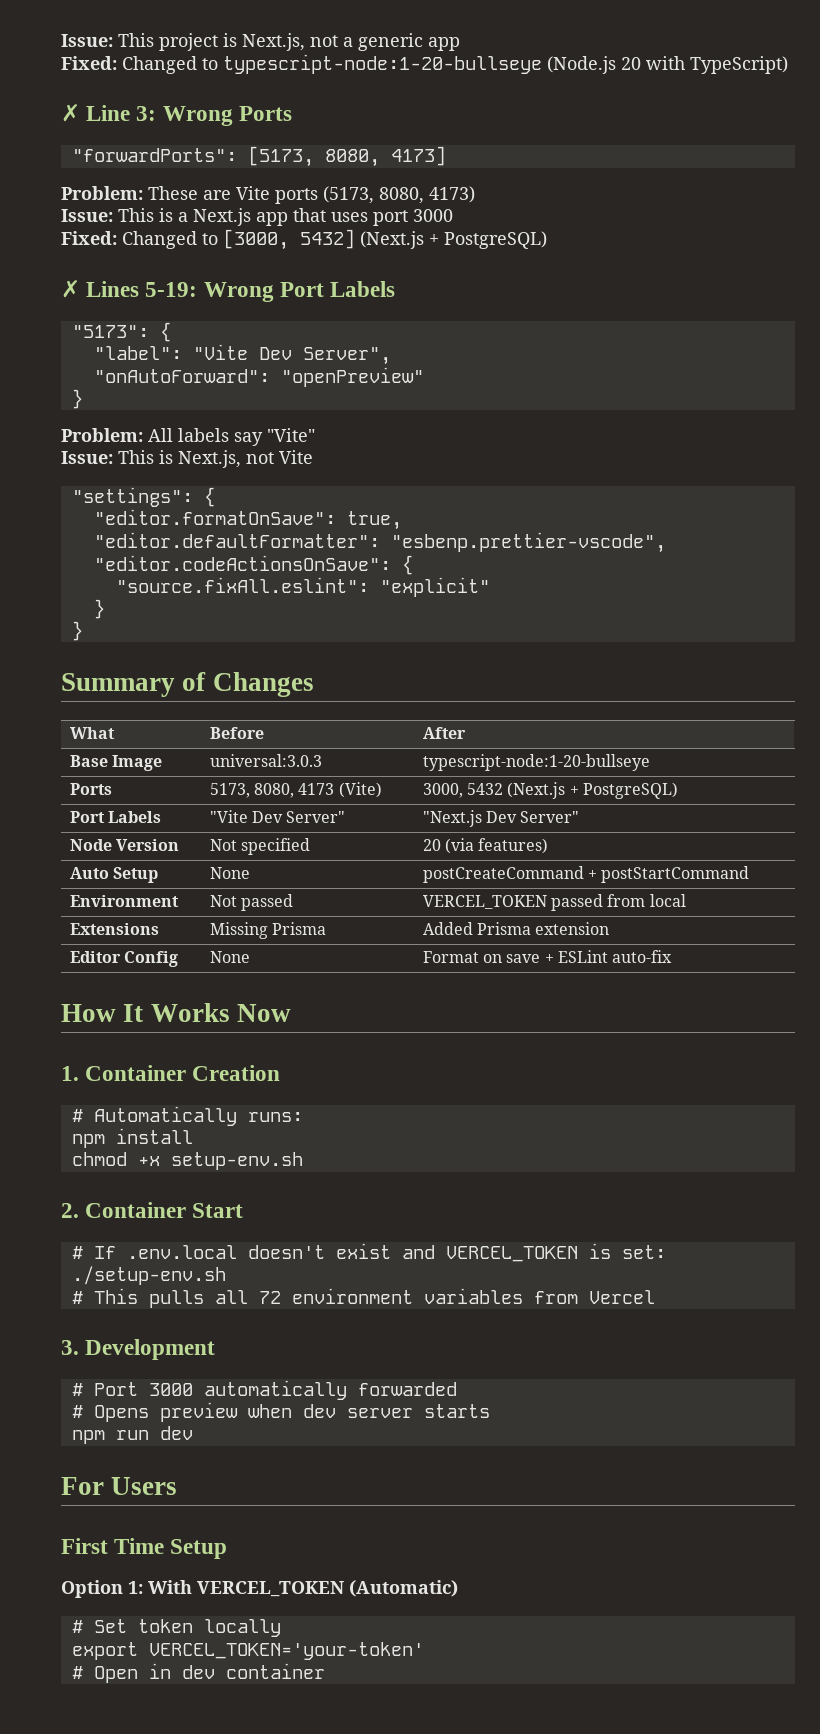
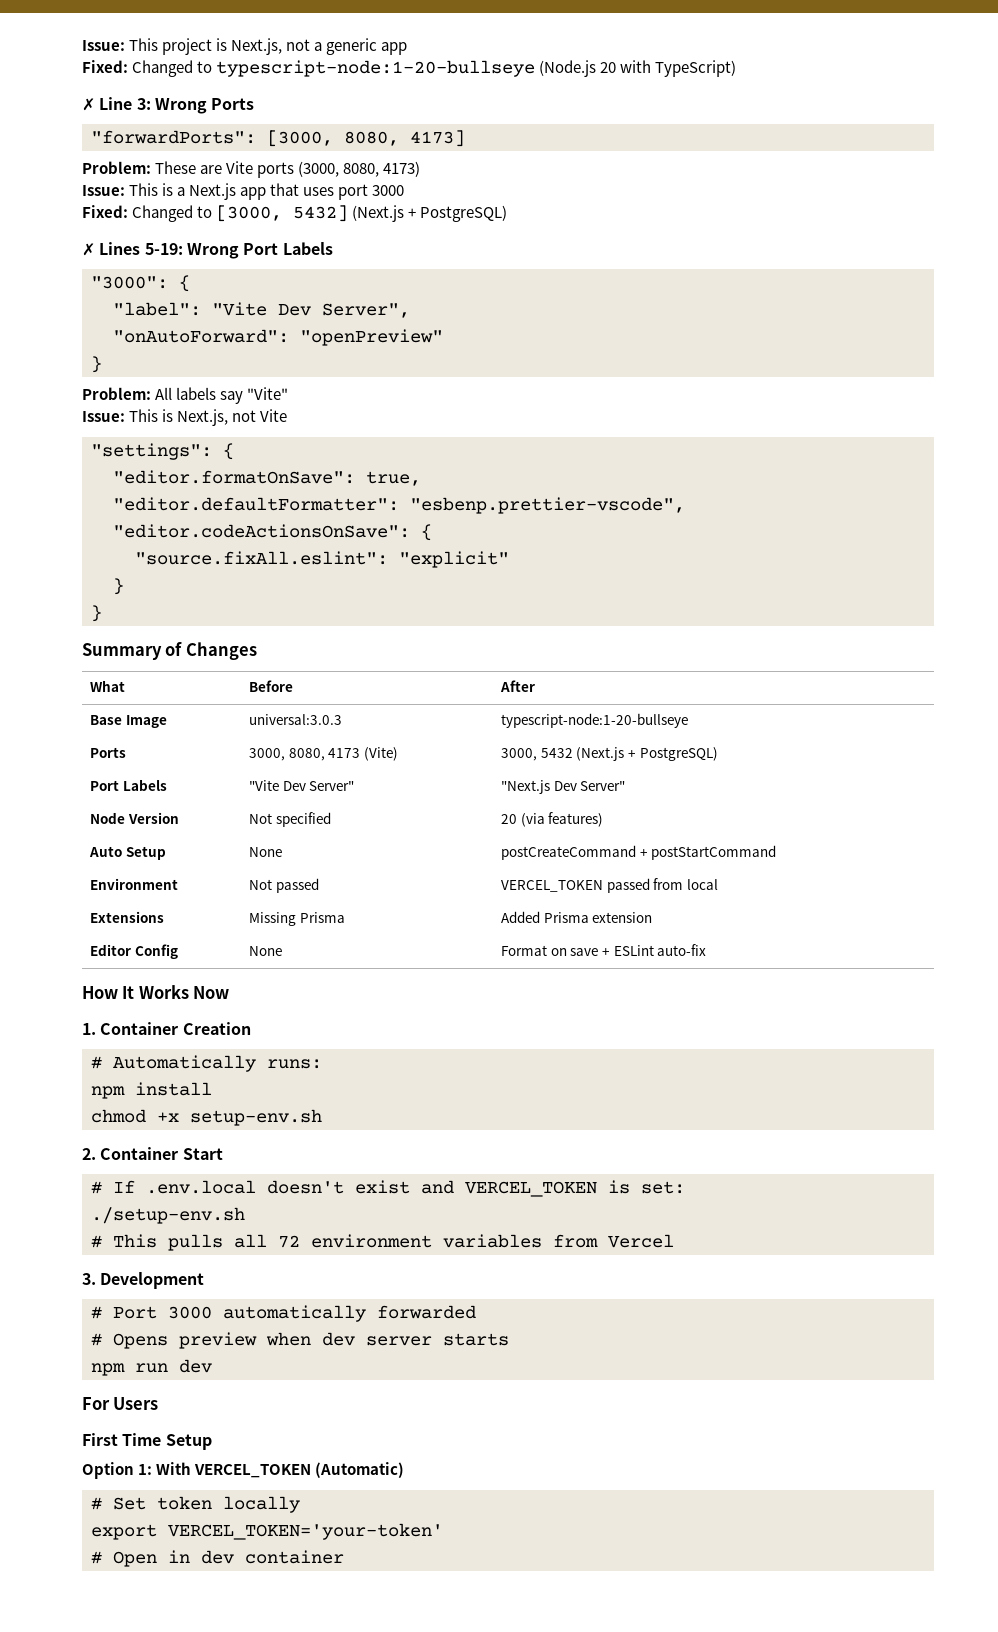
- "forwardPorts": [5173, 8080, 4173]
+ "forwardPorts": [3000, 8080, 4173]
- Problem: These are Vite ports (5173, 8080, 4173)
+ Problem: These are Vite ports (3000, 8080, 4173)
- "5173": {
+ "3000": {
- Ports | 5173, 8080, 4173 (Vite) | 3000, 5432 (Next.js + PostgreSQL)
+ Ports | 3000, 8080, 4173 (Vite) | 3000, 5432 (Next.js + PostgreSQL)

